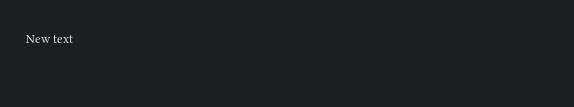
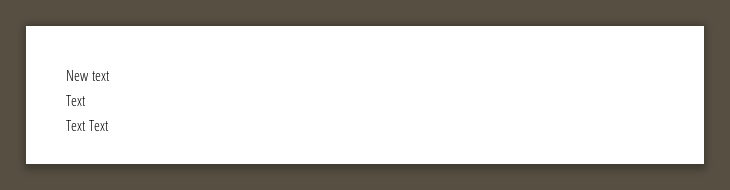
  New text
+ Text
+ Text Text

